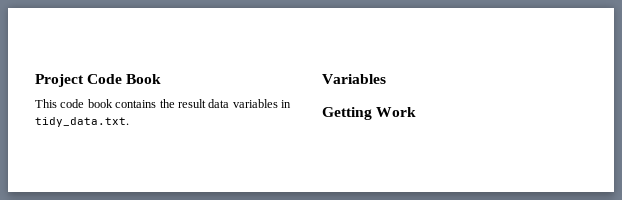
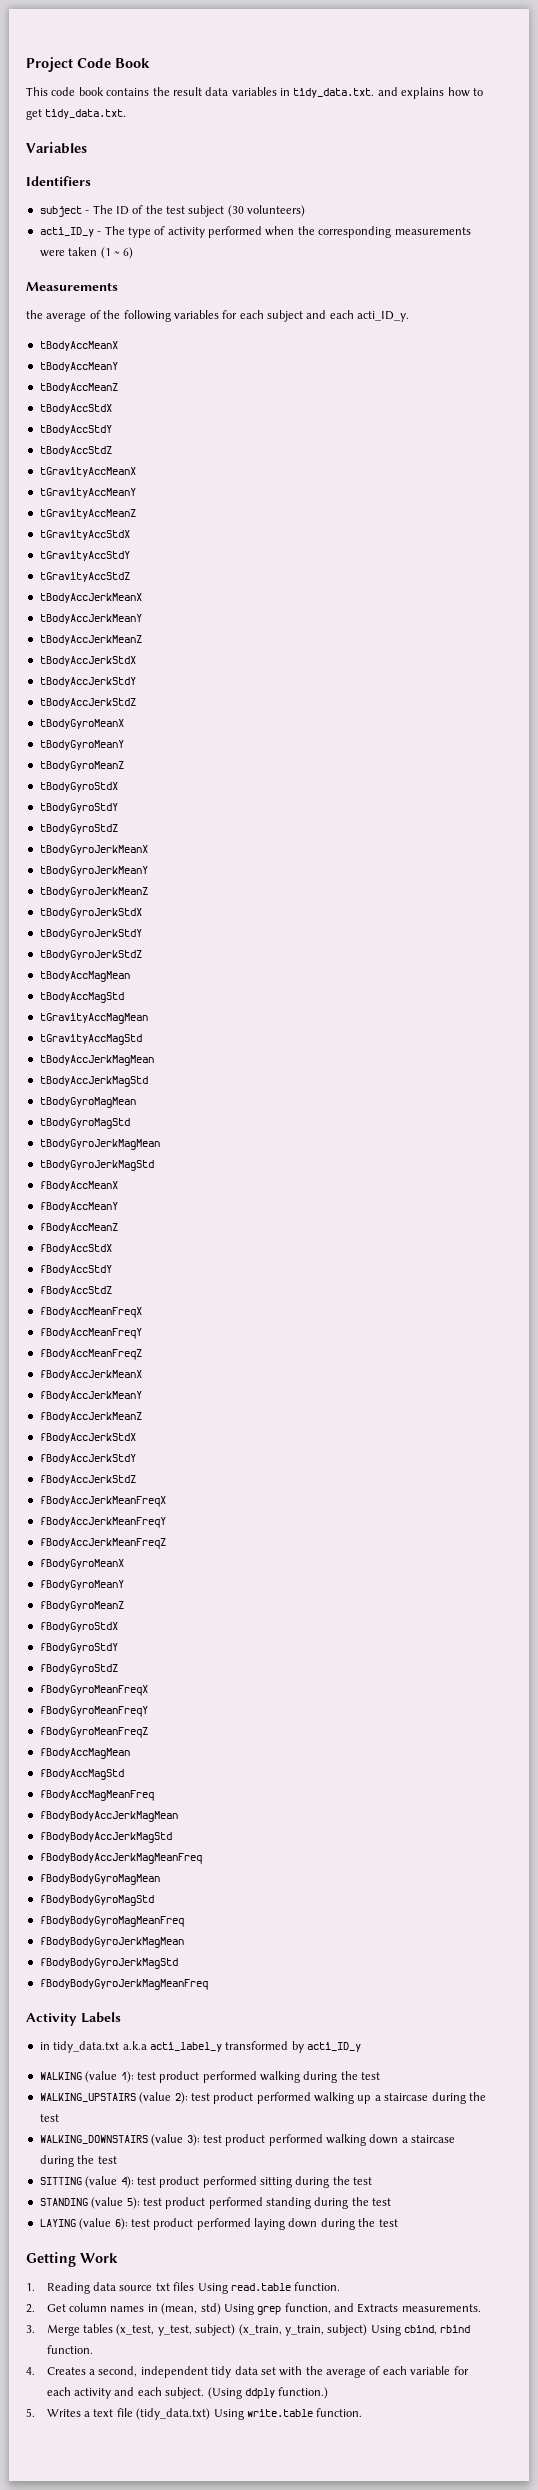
- This code book contains the result data variables in tidy_data.txt.
+ This code book contains the result data variables in tidy_data.txt. and explains how to get tidy_data.txt.
  Variables
+ Identifiers
+ subject - The ID of the test subject (30 volunteers)
+ acti_ID_y - The type of activity performed when the corresponding measurements were taken (1 ~ 6)
+ Measurements
+ the average of the following variables for each subject and each acti_ID_y.
+ tBodyAccMeanX
+ tBodyAccMeanY
+ tBodyAccMeanZ
+ tBodyAccStdX
+ tBodyAccStdY
+ tBodyAccStdZ
+ tGravityAccMeanX
+ tGravityAccMeanY
+ tGravityAccMeanZ
+ tGravityAccStdX
+ tGravityAccStdY
+ tGravityAccStdZ
+ tBodyAccJerkMeanX
+ tBodyAccJerkMeanY
+ tBodyAccJerkMeanZ
+ tBodyAccJerkStdX
+ tBodyAccJerkStdY
+ tBodyAccJerkStdZ
+ tBodyGyroMeanX
+ tBodyGyroMeanY
+ tBodyGyroMeanZ
+ tBodyGyroStdX
+ tBodyGyroStdY
+ tBodyGyroStdZ
+ tBodyGyroJerkMeanX
+ tBodyGyroJerkMeanY
+ tBodyGyroJerkMeanZ
+ tBodyGyroJerkStdX
+ tBodyGyroJerkStdY
+ tBodyGyroJerkStdZ
+ tBodyAccMagMean
+ tBodyAccMagStd
+ tGravityAccMagMean
+ tGravityAccMagStd
+ tBodyAccJerkMagMean
+ tBodyAccJerkMagStd
+ tBodyGyroMagMean
+ tBodyGyroMagStd
+ tBodyGyroJerkMagMean
+ tBodyGyroJerkMagStd
+ fBodyAccMeanX
+ fBodyAccMeanY
+ fBodyAccMeanZ
+ fBodyAccStdX
+ fBodyAccStdY
+ fBodyAccStdZ
+ fBodyAccMeanFreqX
+ fBodyAccMeanFreqY
+ fBodyAccMeanFreqZ
+ fBodyAccJerkMeanX
+ fBodyAccJerkMeanY
+ fBodyAccJerkMeanZ
+ fBodyAccJerkStdX
+ fBodyAccJerkStdY
+ fBodyAccJerkStdZ
+ fBodyAccJerkMeanFreqX
+ fBodyAccJerkMeanFreqY
+ fBodyAccJerkMeanFreqZ
+ fBodyGyroMeanX
+ fBodyGyroMeanY
+ fBodyGyroMeanZ
+ fBodyGyroStdX
+ fBodyGyroStdY
+ fBodyGyroStdZ
+ fBodyGyroMeanFreqX
+ fBodyGyroMeanFreqY
+ fBodyGyroMeanFreqZ
+ fBodyAccMagMean
+ fBodyAccMagStd
+ fBodyAccMagMeanFreq
+ fBodyBodyAccJerkMagMean
+ fBodyBodyAccJerkMagStd
+ fBodyBodyAccJerkMagMeanFreq
+ fBodyBodyGyroMagMean
+ fBodyBodyGyroMagStd
+ fBodyBodyGyroMagMeanFreq
+ fBodyBodyGyroJerkMagMean
+ fBodyBodyGyroJerkMagStd
+ fBodyBodyGyroJerkMagMeanFreq
+ Activity Labels
+ in tidy_data.txt a.k.a acti_label_y transformed by acti_ID_y
+ WALKING (value 1): test product performed walking during the test
+ WALKING_UPSTAIRS (value 2): test product performed walking up a staircase during the test
+ WALKING_DOWNSTAIRS (value 3): test product performed walking down a staircase during the test
+ SITTING (value 4): test product performed sitting during the test
+ STANDING (value 5): test product performed standing during the test
+ LAYING (value 6): test product performed laying down during the test
  Getting Work
+ 1. Reading data source txt files Using read.table function.
+ 2. Get column names in (mean, std) Using grep function, and Extracts measurements.
+ 3. Merge tables (x_test, y_test, subject) (x_train, y_train, subject) Using cbind, rbind function.
+ 4. Creates a second, independent tidy data set with the average of each variable for each activity and each subject. (Using ddply function.)
+ 5. Writes a text file (tidy_data.txt) Using write.table function.

